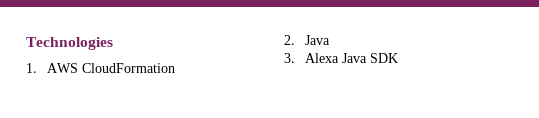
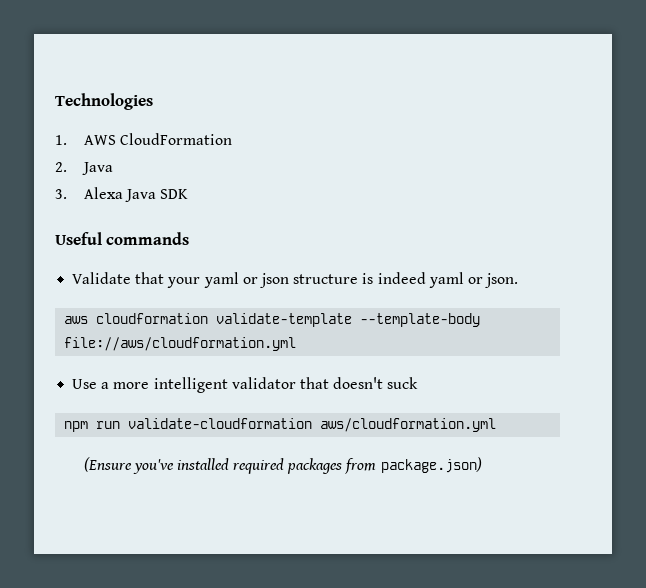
+ Useful commands
+ Validate that your yaml or json structure is indeed yaml or json.
+ aws cloudformation validate-template --template-body file://aws/cloudformation.yml
+ Use a more intelligent validator that doesn't suck
+ npm run validate-cloudformation aws/cloudformation.yml
+ (Ensure you've installed required packages from package.json)

